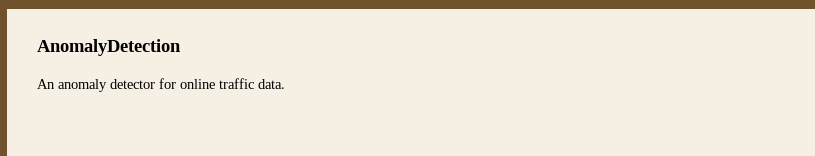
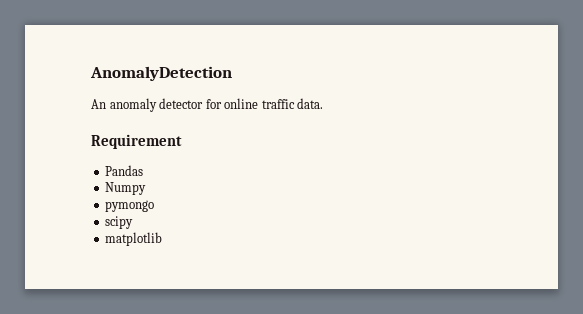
+ Requirement
+ Pandas
+ Numpy
+ pymongo
+ scipy
+ matplotlib

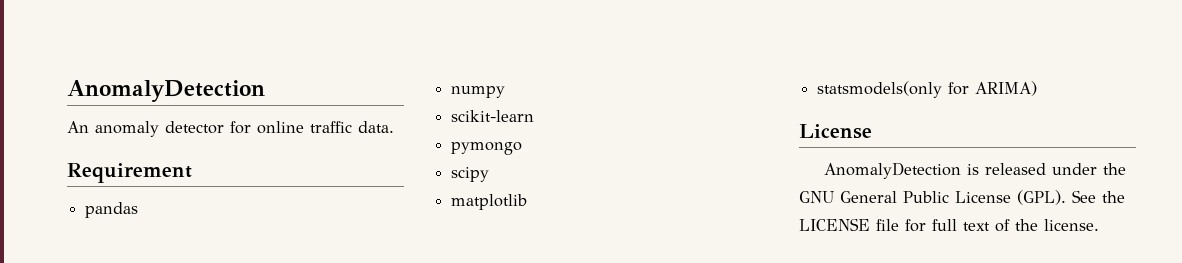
- Pandas
- Numpy
+ pandas
+ numpy
+ scikit-learn
+ statsmodels(only for ARIMA)
+ License
+ AnomalyDetection is released under the GNU General Public License (GPL). See the LICENSE file for full text of the license.

